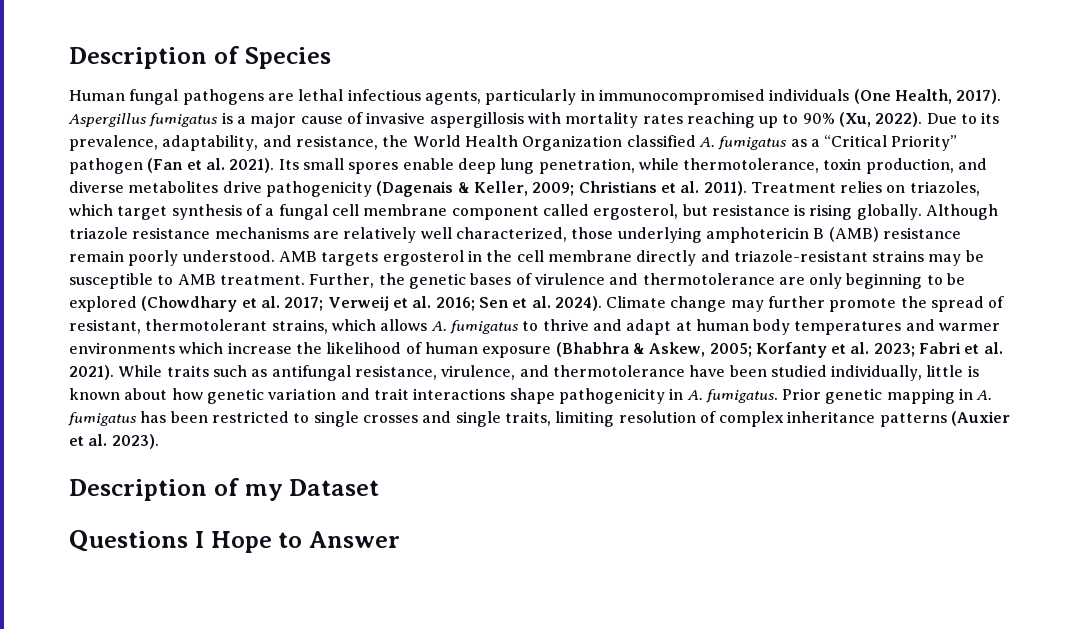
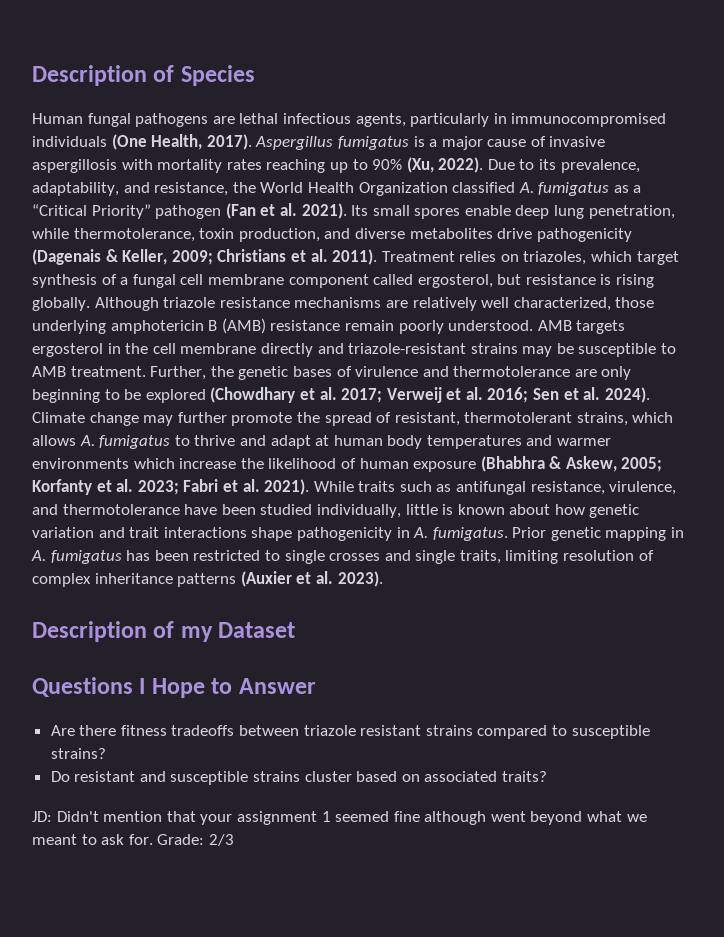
+ Are there fitness tradeoffs between triazole resistant strains compared to susceptible strains?
+ Do resistant and susceptible strains cluster based on associated traits?
+ JD: Didn't mention that your assignment 1 seemed fine although went beyond what we meant to ask for. Grade: 2/3

